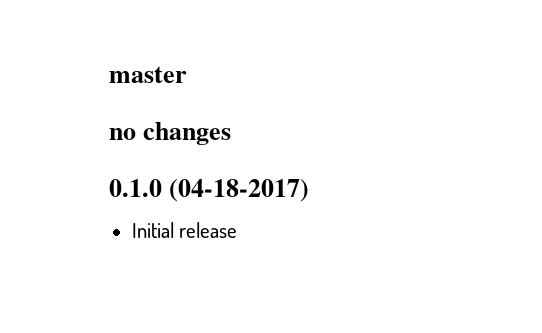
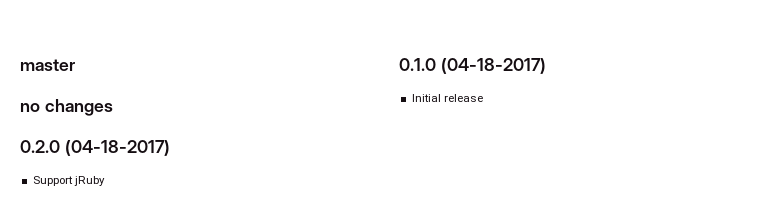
+ 0.2.0 (04-18-2017)
+ Support jRuby

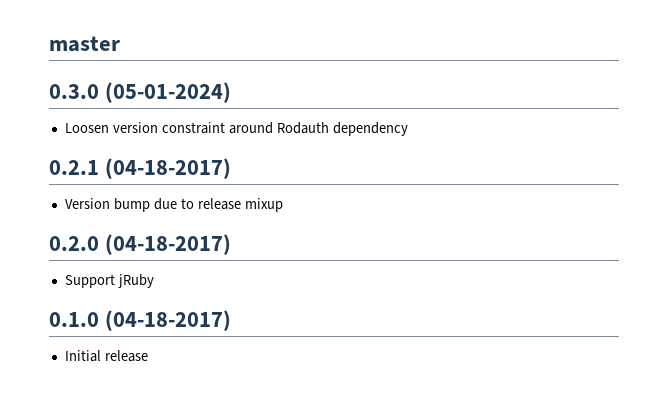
- no changes
+ 0.3.0 (05-01-2024)
+ Loosen version constraint around Rodauth dependency
+ 0.2.1 (04-18-2017)
+ Version bump due to release mixup

